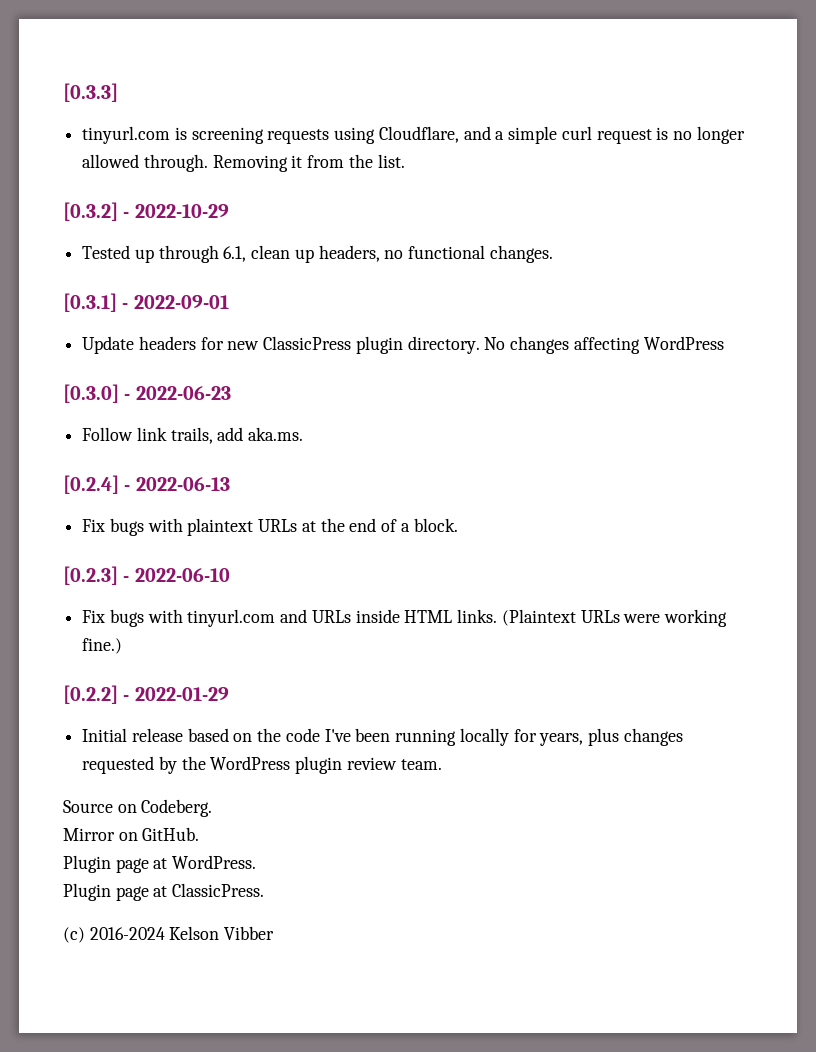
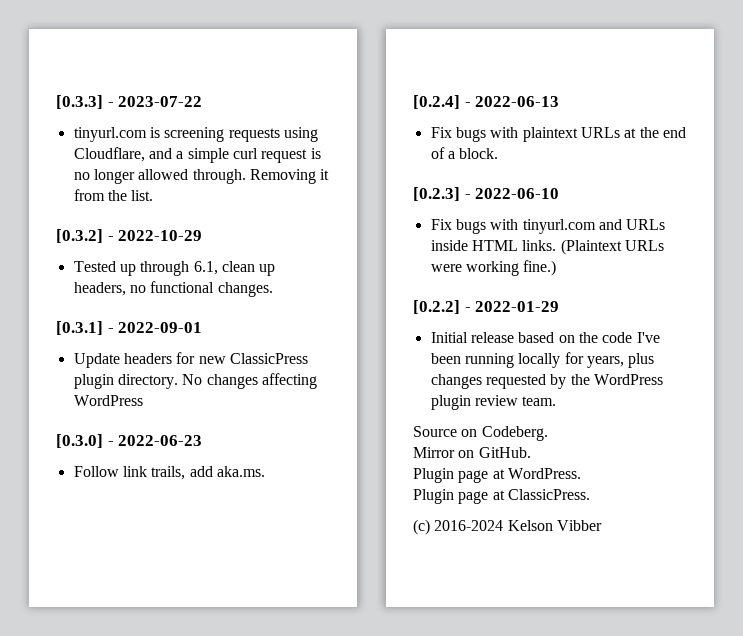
- [0.3.3]
+ [0.3.3] - 2023-07-22

